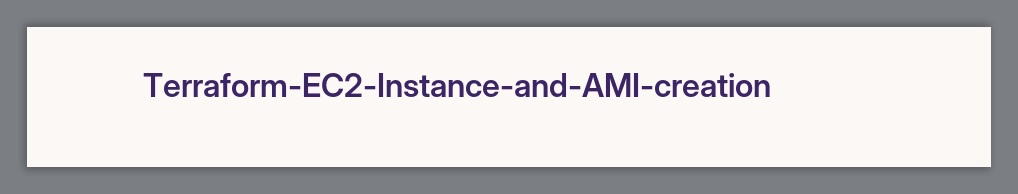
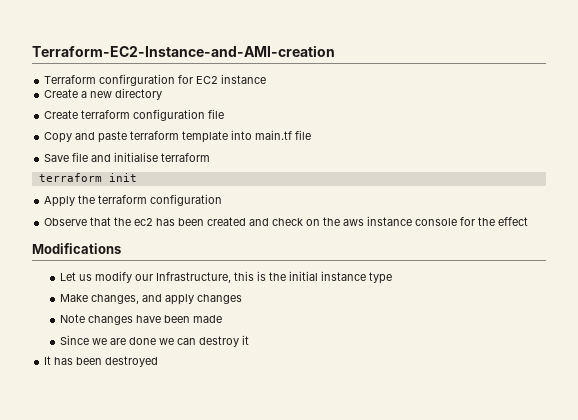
+ Terraform confirguration for EC2 instance
+ Create a new directory
+ Create terraform configuration file
+ Copy and paste terraform template into main.tf file
+ Save file and initialise terraform
+ terraform init
+ Apply the terraform configuration
+ Observe that the ec2 has been created and check on the aws instance console for the effect
+ Modifications
+ Let us modify our Infrastructure, this is the initial instance type
+ Make changes, and apply changes
+ Note changes have been made
+ Since we are done we can destroy it
+ It has been destroyed

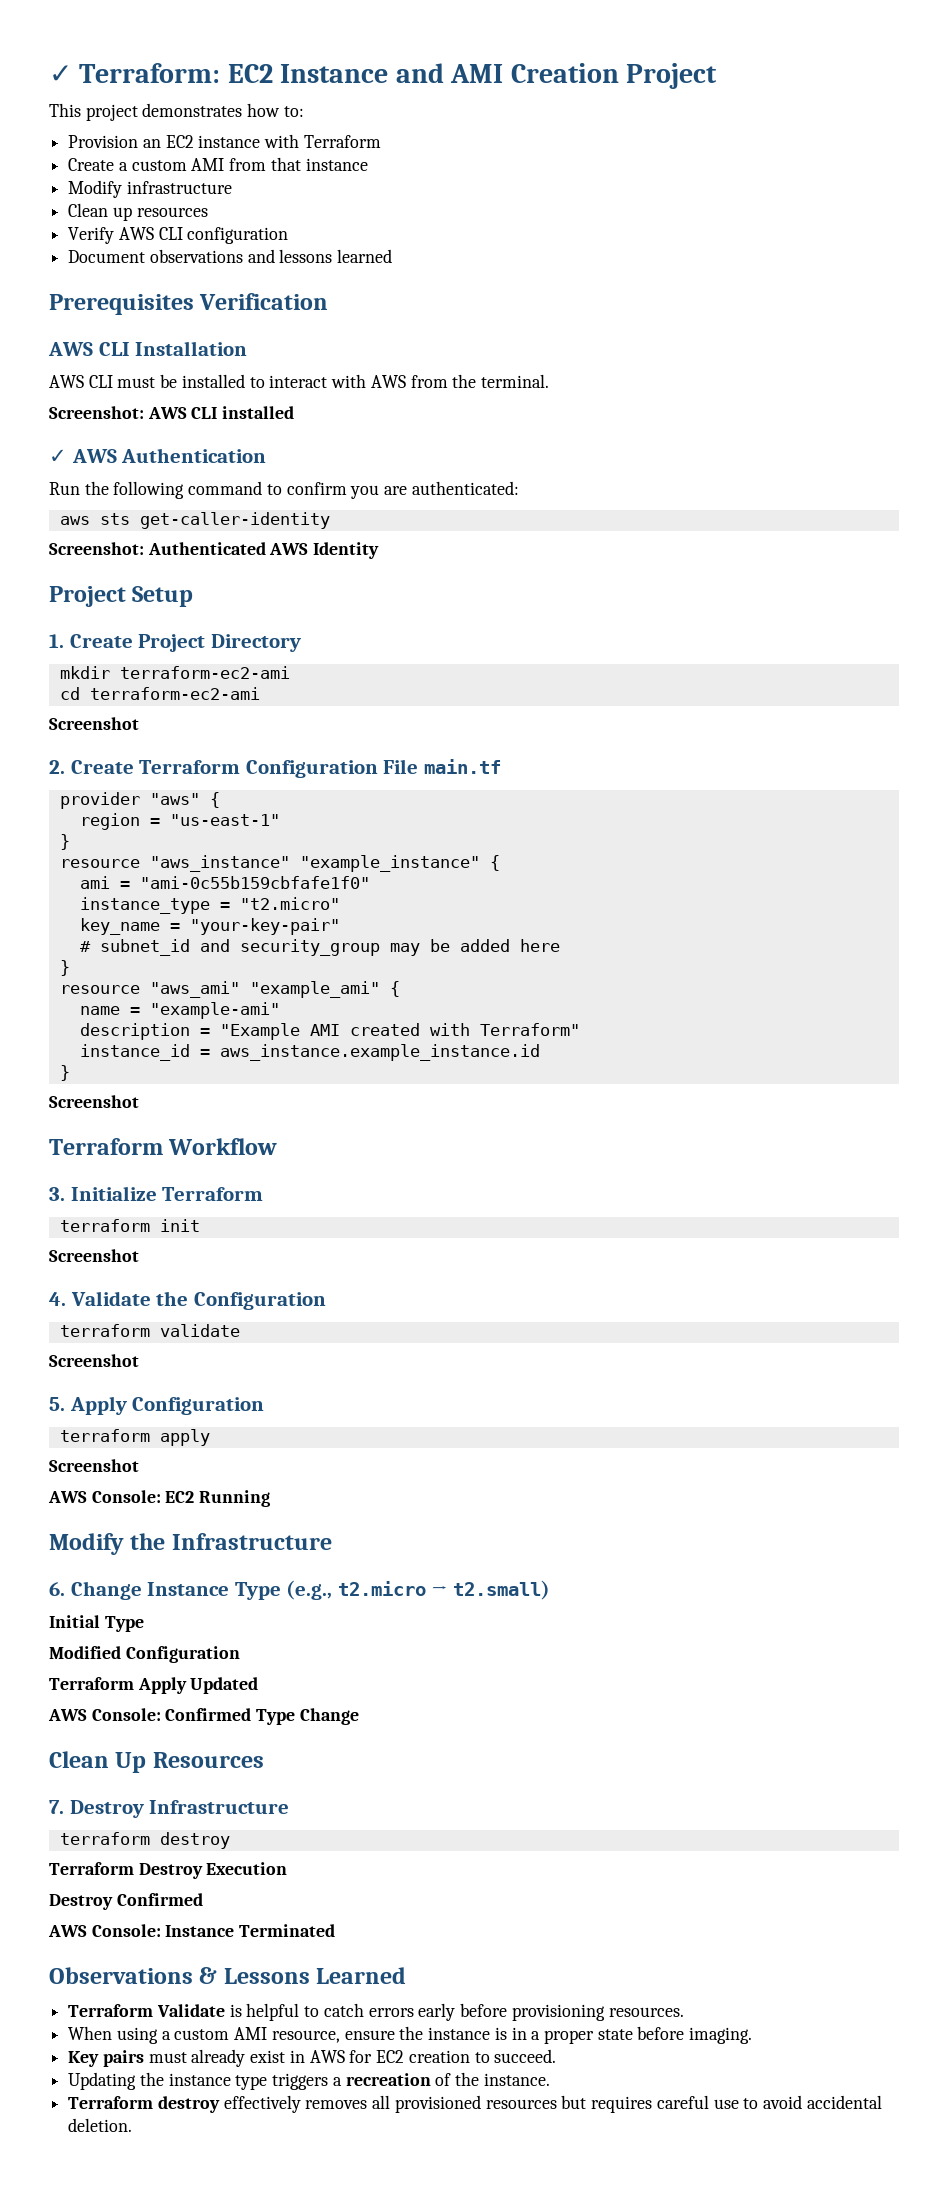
- Terraform-EC2-Instance-and-AMI-creation
- Terraform confirguration for EC2 instance
+ ✓ Terraform: EC2 Instance and AMI Creation Project
+ This project demonstrates how to:
+ Provision an EC2 instance with Terraform
- Create a new directory
- Create terraform configuration file
- Copy and paste terraform template into main.tf file
- Save file and initialise terraform
+ Create a custom AMI from that instance
+ Modify infrastructure
+ Clean up resources
+ Verify AWS CLI configuration
+ Document observations and lessons learned
+ Prerequisites Verification
+ AWS CLI Installation
+ AWS CLI must be installed to interact with AWS from the terminal.
+ Screenshot: AWS CLI installed
+ ✓ AWS Authentication
+ Run the following command to confirm you are authenticated:
+ aws sts get-caller-identity
+ Screenshot: Authenticated AWS Identity
+ Project Setup
+ 1. Create Project Directory
+ mkdir terraform-ec2-ami
+ cd terraform-ec2-ami
+ Screenshot
+ 2. Create Terraform Configuration File main.tf
+ provider "aws" {
+ region = "us-east-1"
+ }
+ resource "aws_instance" "example_instance" {
+ ami = "ami-0c55b159cbfafe1f0"
+ instance_type = "t2.micro"
+ key_name = "your-key-pair"
+ # subnet_id and security_group may be added here
+ }
+ resource "aws_ami" "example_ami" {
+ name = "example-ami"
+ description = "Example AMI created with Terraform"
+ instance_id = aws_instance.example_instance.id
+ }
+ Screenshot
+ Terraform Workflow
+ 3. Initialize Terraform
  terraform init
- Apply the terraform configuration
- Observe that the ec2 has been created and check on the aws instance console for the effect
- Modifications
- Let us modify our Infrastructure, this is the initial instance type
- Make changes, and apply changes
- Note changes have been made
- Since we are done we can destroy it
- It has been destroyed
+ Screenshot
+ 4. Validate the Configuration
+ terraform validate
+ Screenshot
+ 5. Apply Configuration
+ terraform apply
+ Screenshot
+ AWS Console: EC2 Running
+ Modify the Infrastructure
+ 6. Change Instance Type (e.g., t2.micro → t2.small)
+ Initial Type
+ Modified Configuration
+ Terraform Apply Updated
+ AWS Console: Confirmed Type Change
+ Clean Up Resources
+ 7. Destroy Infrastructure
+ terraform destroy
+ Terraform Destroy Execution
+ Destroy Confirmed
+ AWS Console: Instance Terminated
+ Observations & Lessons Learned
+ Terraform Validate is helpful to catch errors early before provisioning resources.
+ When using a custom AMI resource, ensure the instance is in a proper state before imaging.
+ Key pairs must already exist in AWS for EC2 creation to succeed.
+ Updating the instance type triggers a recreation of the instance.
+ Terraform destroy effectively removes all provisioned resources but requires careful use to avoid accidental deletion.

